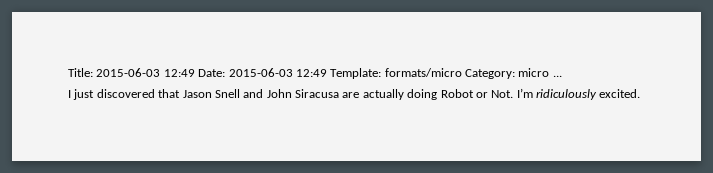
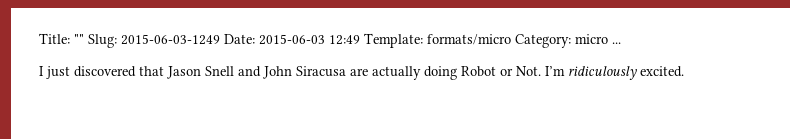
- Title: 2015-06-03 12:49 Date: 2015-06-03 12:49 Template: formats/micro Category: micro ...
+ Title: "" Slug: 2015-06-03-1249 Date: 2015-06-03 12:49 Template: formats/micro Category: micro ...

